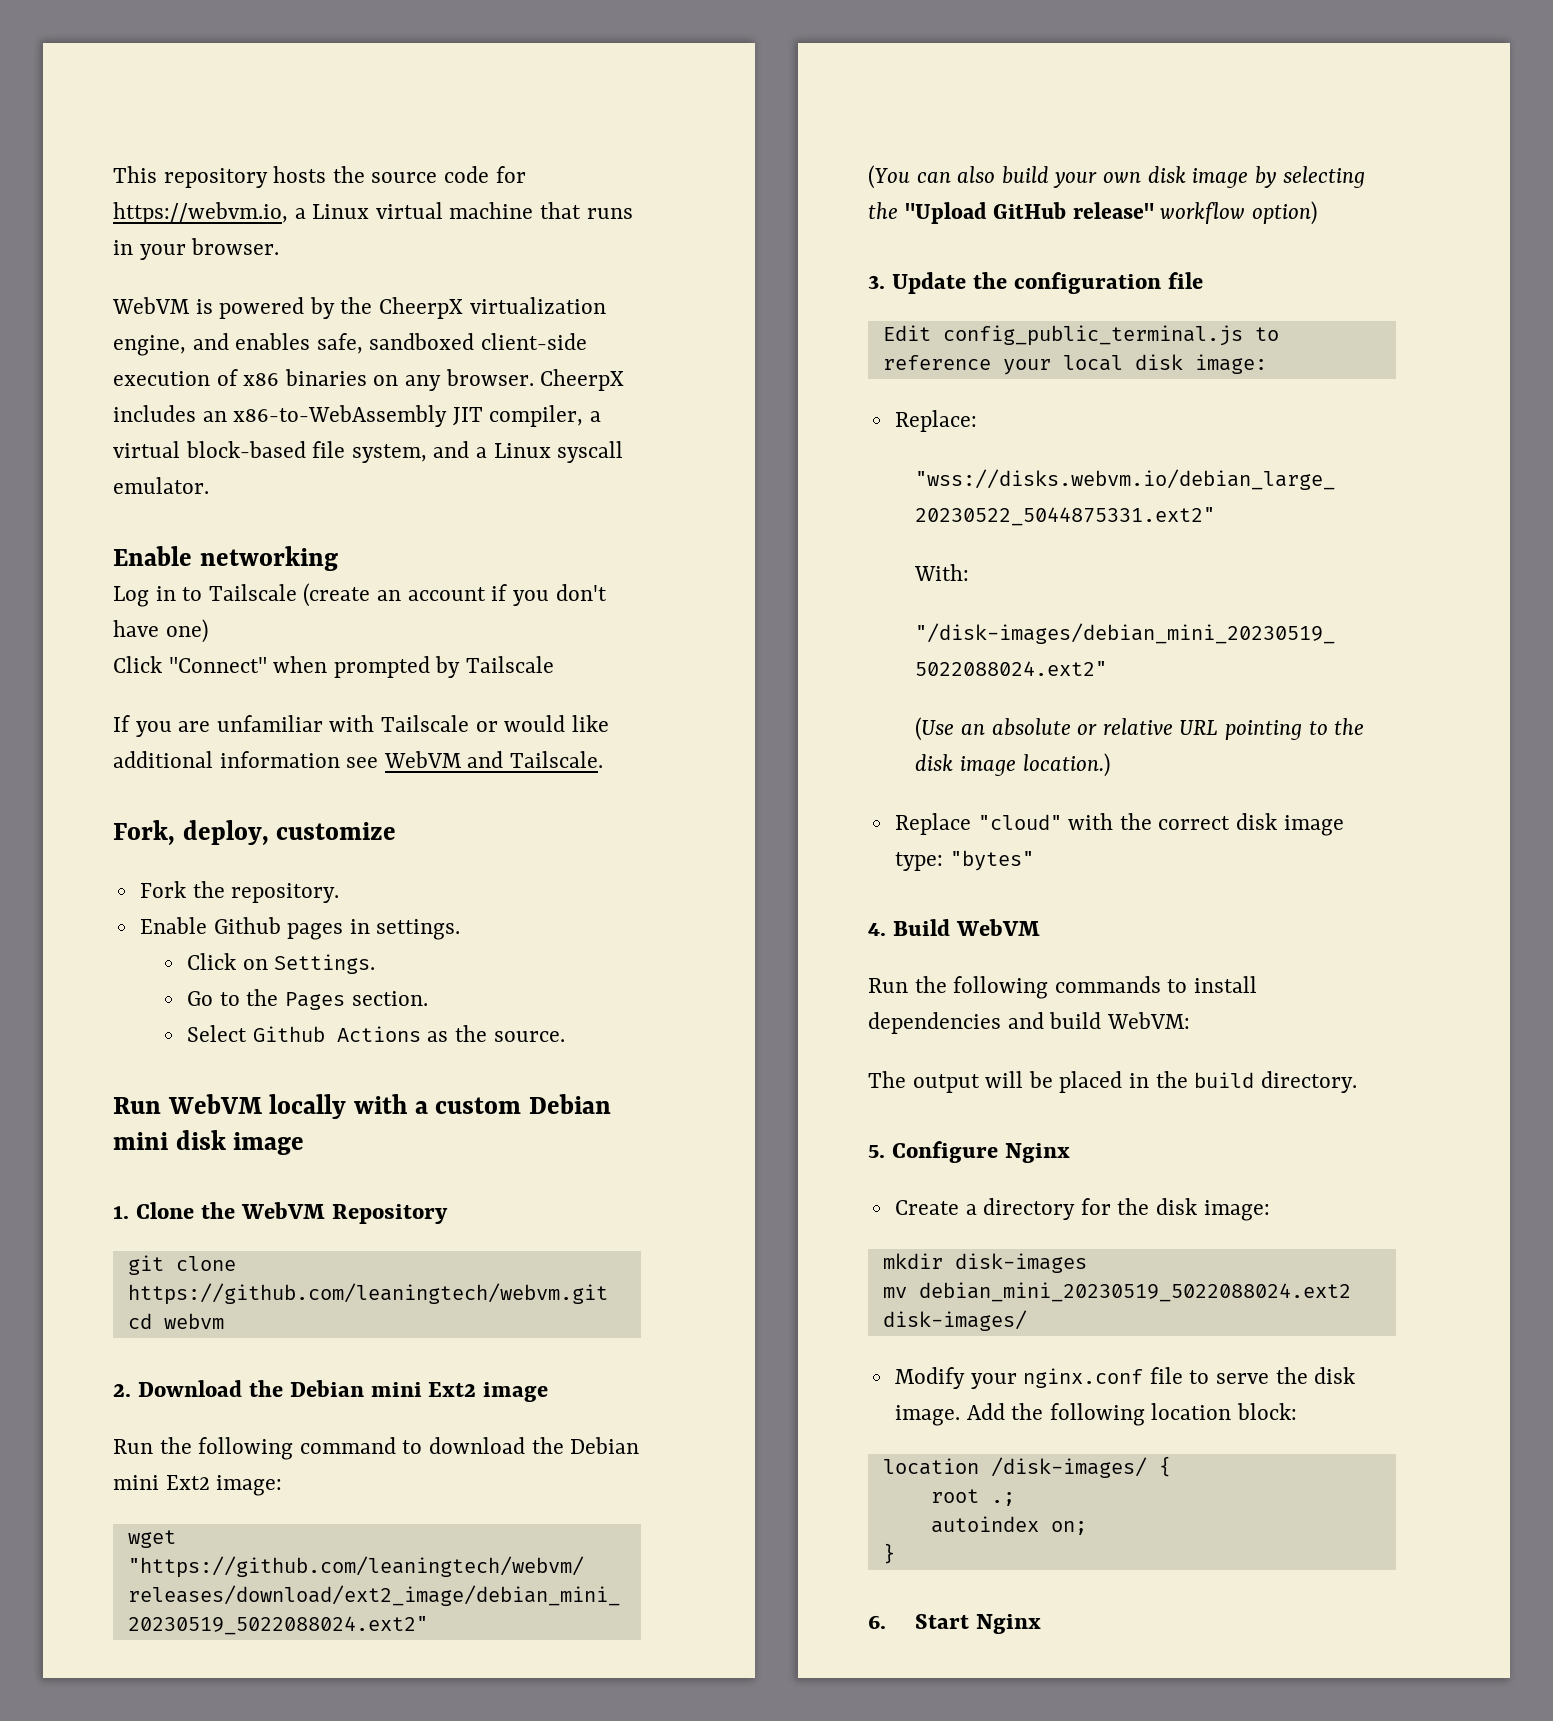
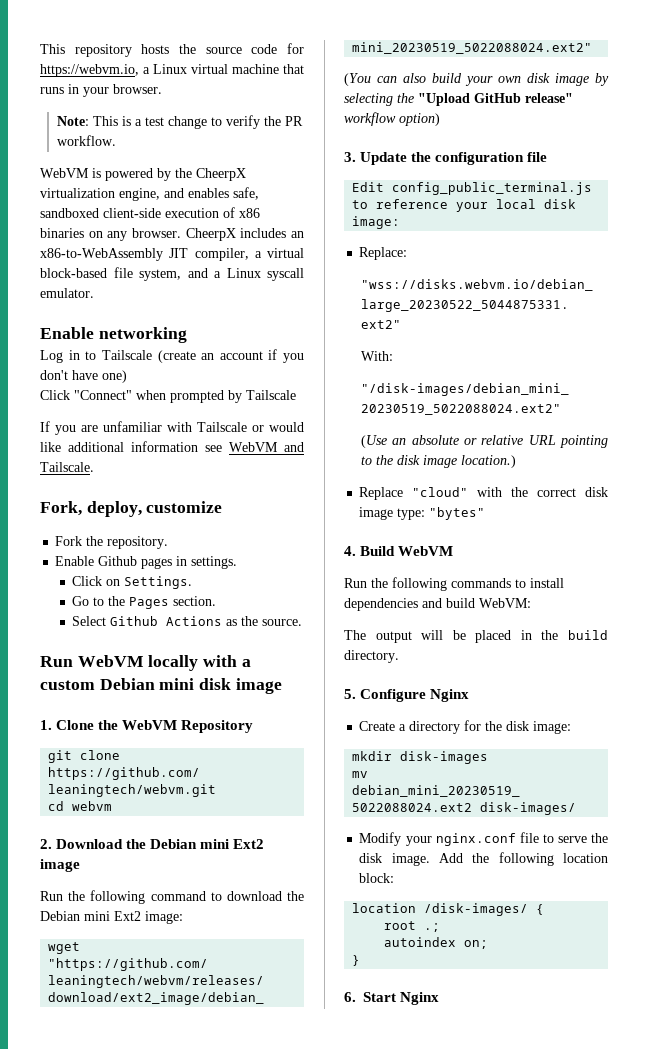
+ Note: This is a test change to verify the PR workflow.

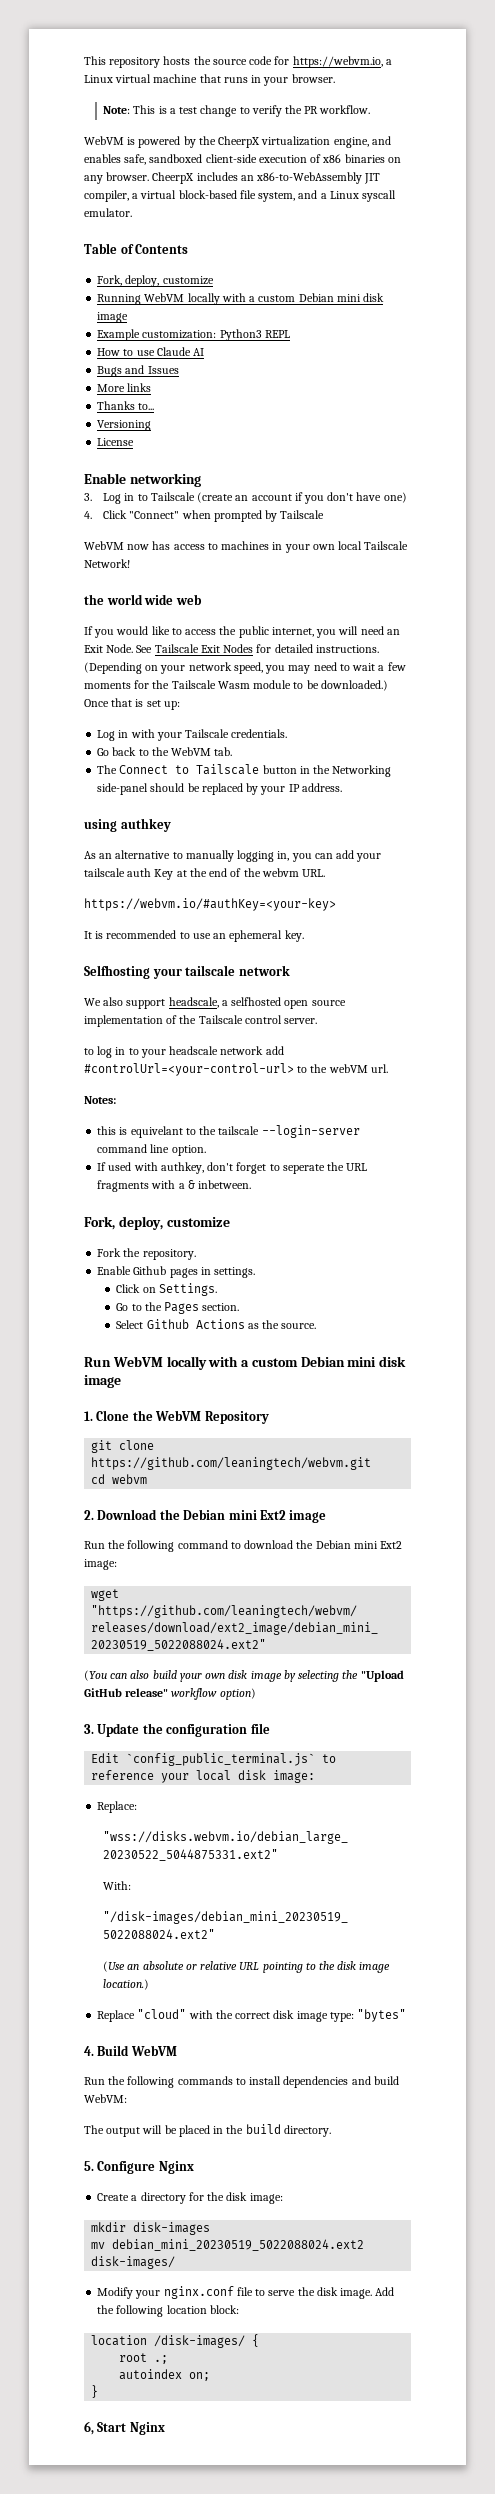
+ Table of Contents
+ Fork, deploy, customize
+ Running WebVM locally with a custom Debian mini disk image
+ Example customization: Python3 REPL
+ How to use Claude AI
+ Bugs and Issues
+ More links
+ Thanks to...
+ Versioning
+ License
- Log in to Tailscale (create an account if you don't have one)
+ 3. Log in to Tailscale (create an account if you don't have one)
- Click "Connect" when prompted by Tailscale
+ 4. Click "Connect" when prompted by Tailscale
- If you are unfamiliar with Tailscale or would like additional information see WebVM and Tailscale.
+ WebVM now has access to machines in your own local Tailscale Network!
+ the world wide web
+ If you would like to access the public internet, you will need an Exit Node. See Tailscale Exit Nodes for detailed instructions. (Depending on your network speed, you may need to wait a few moments for the Tailscale Wasm module to be downloaded.) Once that is set up:
+ Log in with your Tailscale credentials.
+ Go back to the WebVM tab.
+ The Connect to Tailscale button in the Networking side-panel should be replaced by your IP address.
+ using authkey
+ As an alternative to manually logging in, you can add your tailscale auth Key at the end of the webvm URL.
+ https://webvm.io/#authKey=<your-key>
+ It is recommended to use an ephemeral key.
+ Selfhosting your tailscale network
+ We also support headscale, a selfhosted open source implementation of the Tailscale control server.
+ to log in to your headscale network add #controlUrl=<your-control-url> to the webVM url.
+ Notes:
+ this is equivelant to the tailscale --login-server command line option.
+ If used with authkey, don't forget to seperate the URL fragments with a & inbetween.
- Edit config_public_terminal.js to reference your local disk image:
+ Edit `config_public_terminal.js` to reference your local disk image:
- 6. Start Nginx
+ 6, Start Nginx

